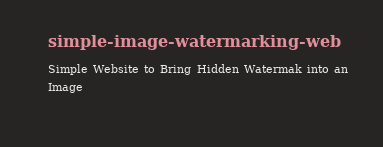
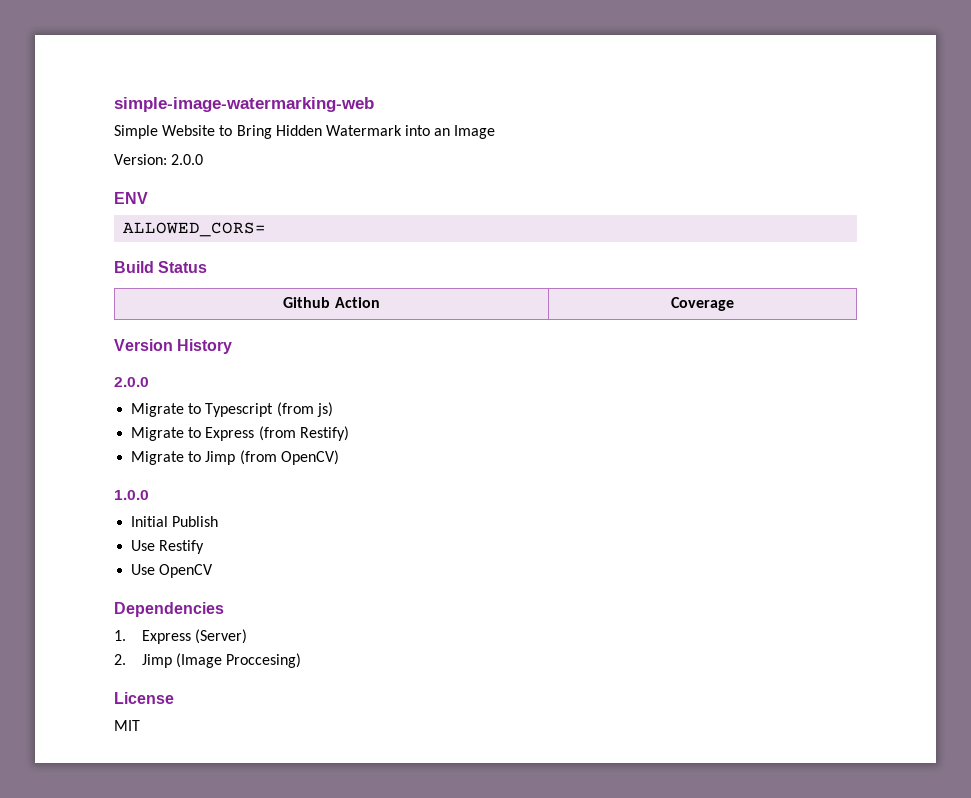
- Simple Website to Bring Hidden Watermak into an Image
+ Simple Website to Bring Hidden Watermark into an Image
+ Version: 2.0.0
+ ENV
+ ALLOWED_CORS=
+ Build Status
+ Github Action | Coverage
+ Version History
+ 2.0.0
+ Migrate to Typescript (from js)
+ Migrate to Express (from Restify)
+ Migrate to Jimp (from OpenCV)
+ 1.0.0
+ Initial Publish
+ Use Restify
+ Use OpenCV
+ Dependencies
+ 1. Express (Server)
+ 2. Jimp (Image Proccesing)
+ License
+ MIT

